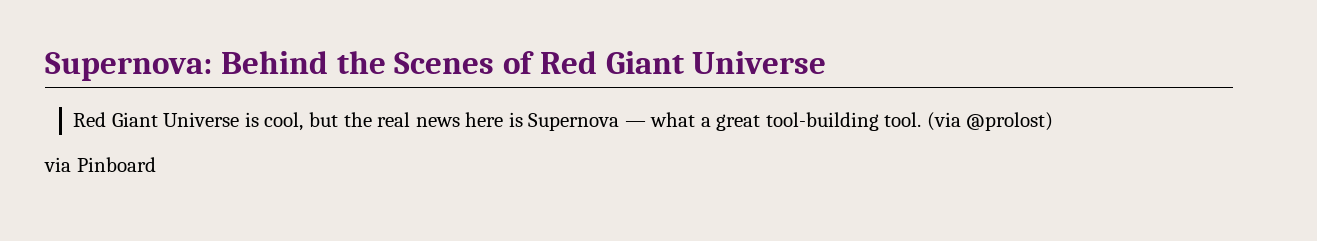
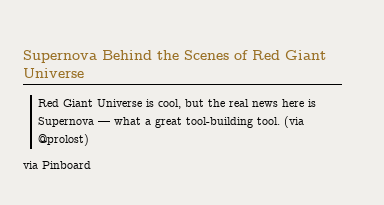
- Supernova: Behind the Scenes of Red Giant Universe
+ Supernova Behind the Scenes of Red Giant Universe

